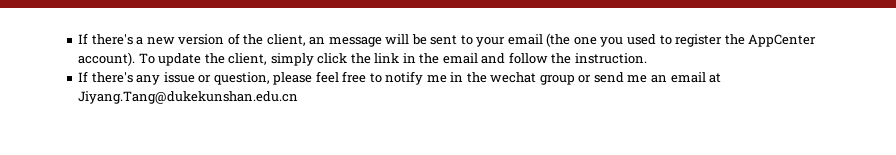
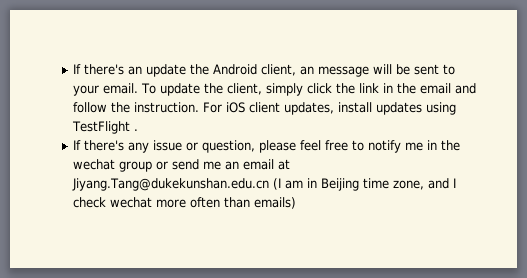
- If there's a new version of the client, an message will be sent to your email (the one you used to register the AppCenter account).
+ If there's an update the Android client, an message will be sent to your email.
+ For iOS client updates, install updates using TestFlight .
- If there's any issue or question, please feel free to notify me in the wechat group or send me an email at Jiyang.Tang@dukekunshan.edu.cn
+ If there's any issue or question, please feel free to notify me in the wechat group or send me an email at Jiyang.Tang@dukekunshan.edu.cn (I am in Beijing time zone, and I check wechat more often than emails)

